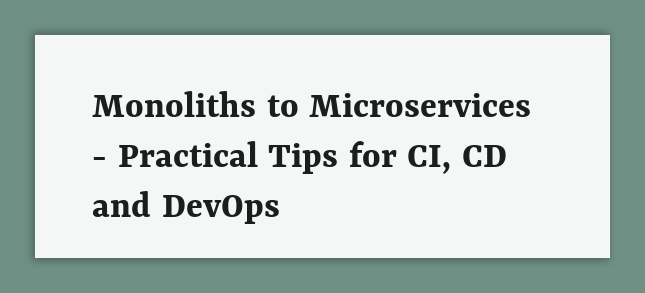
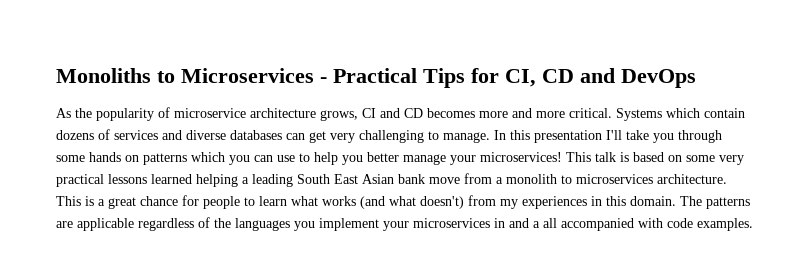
+ As the popularity of microservice architecture grows, CI and CD becomes more and more critical. Systems which contain dozens of services and diverse databases can get very challenging to manage. In this presentation I'll take you through some hands on patterns which you can use to help you better manage your microservices! This talk is based on some very practical lessons learned helping a leading South East Asian bank move from a monolith to microservices architecture. This is a great chance for people to learn what works (and what doesn't) from my experiences in this domain. The patterns are applicable regardless of the languages you implement your microservices in and a all accompanied with code examples.

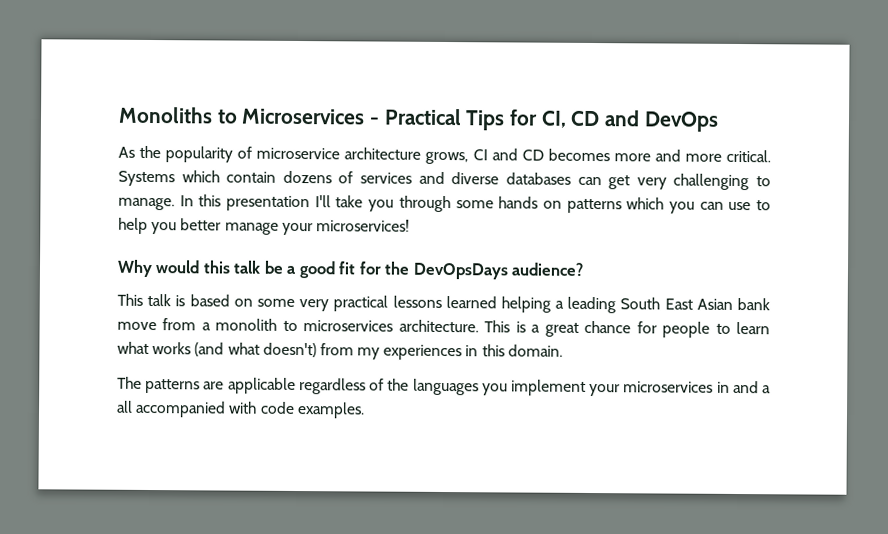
- In this presentation I'll take you through some hands on patterns which you can use to help you better manage your microservices! This talk is based on some very practical lessons learned helping a leading South East Asian bank move from a monolith to microservices architecture.
+ In this presentation I'll take you through some hands on patterns which you can use to help you better manage your microservices!
+ Why would this talk be a good fit for the DevOpsDays audience?
+ This talk is based on some very practical lessons learned helping a leading South East Asian bank move from a monolith to microservices architecture.
- This is a great chance for people to learn what works (and what doesn't) from my experiences in this domain. The patterns are applicable regardless of the languages you implement your microservices in and a all accompanied with code examples.
+ This is a great chance for people to learn what works (and what doesn't) from my experiences in this domain.
+ The patterns are applicable regardless of the languages you implement your microservices in and a all accompanied with code examples.

